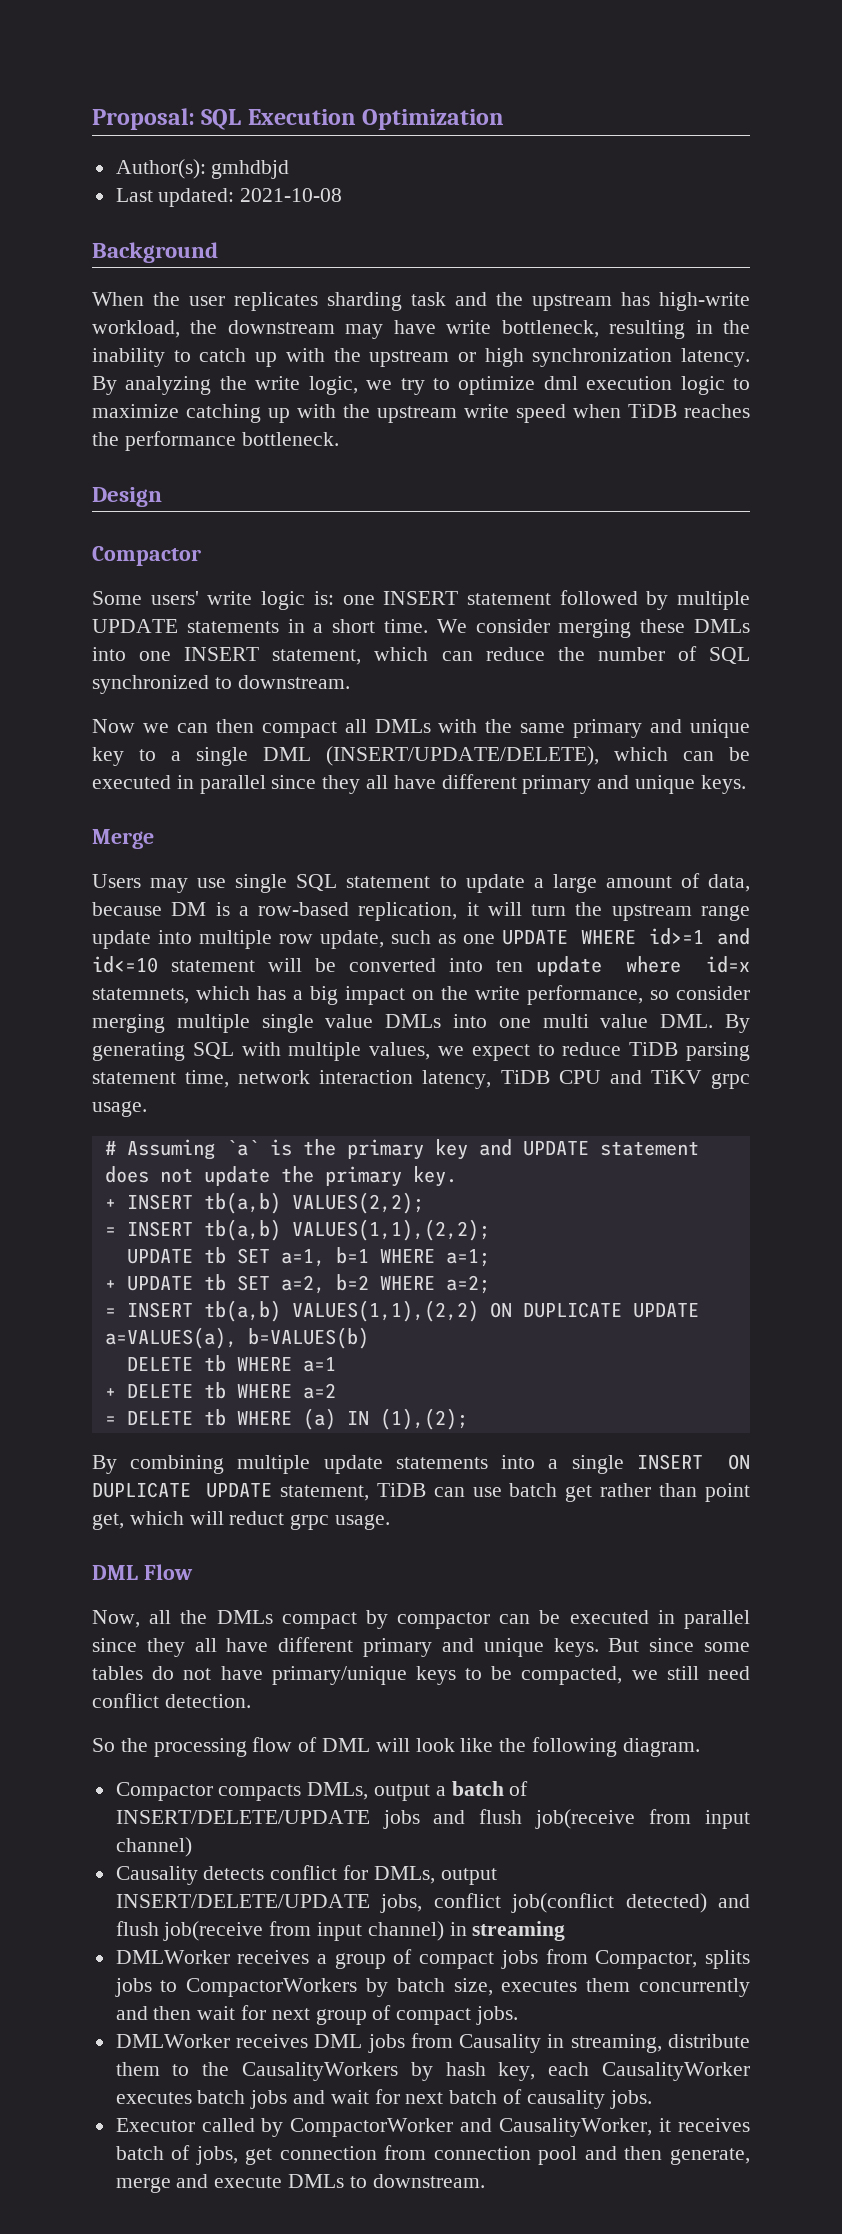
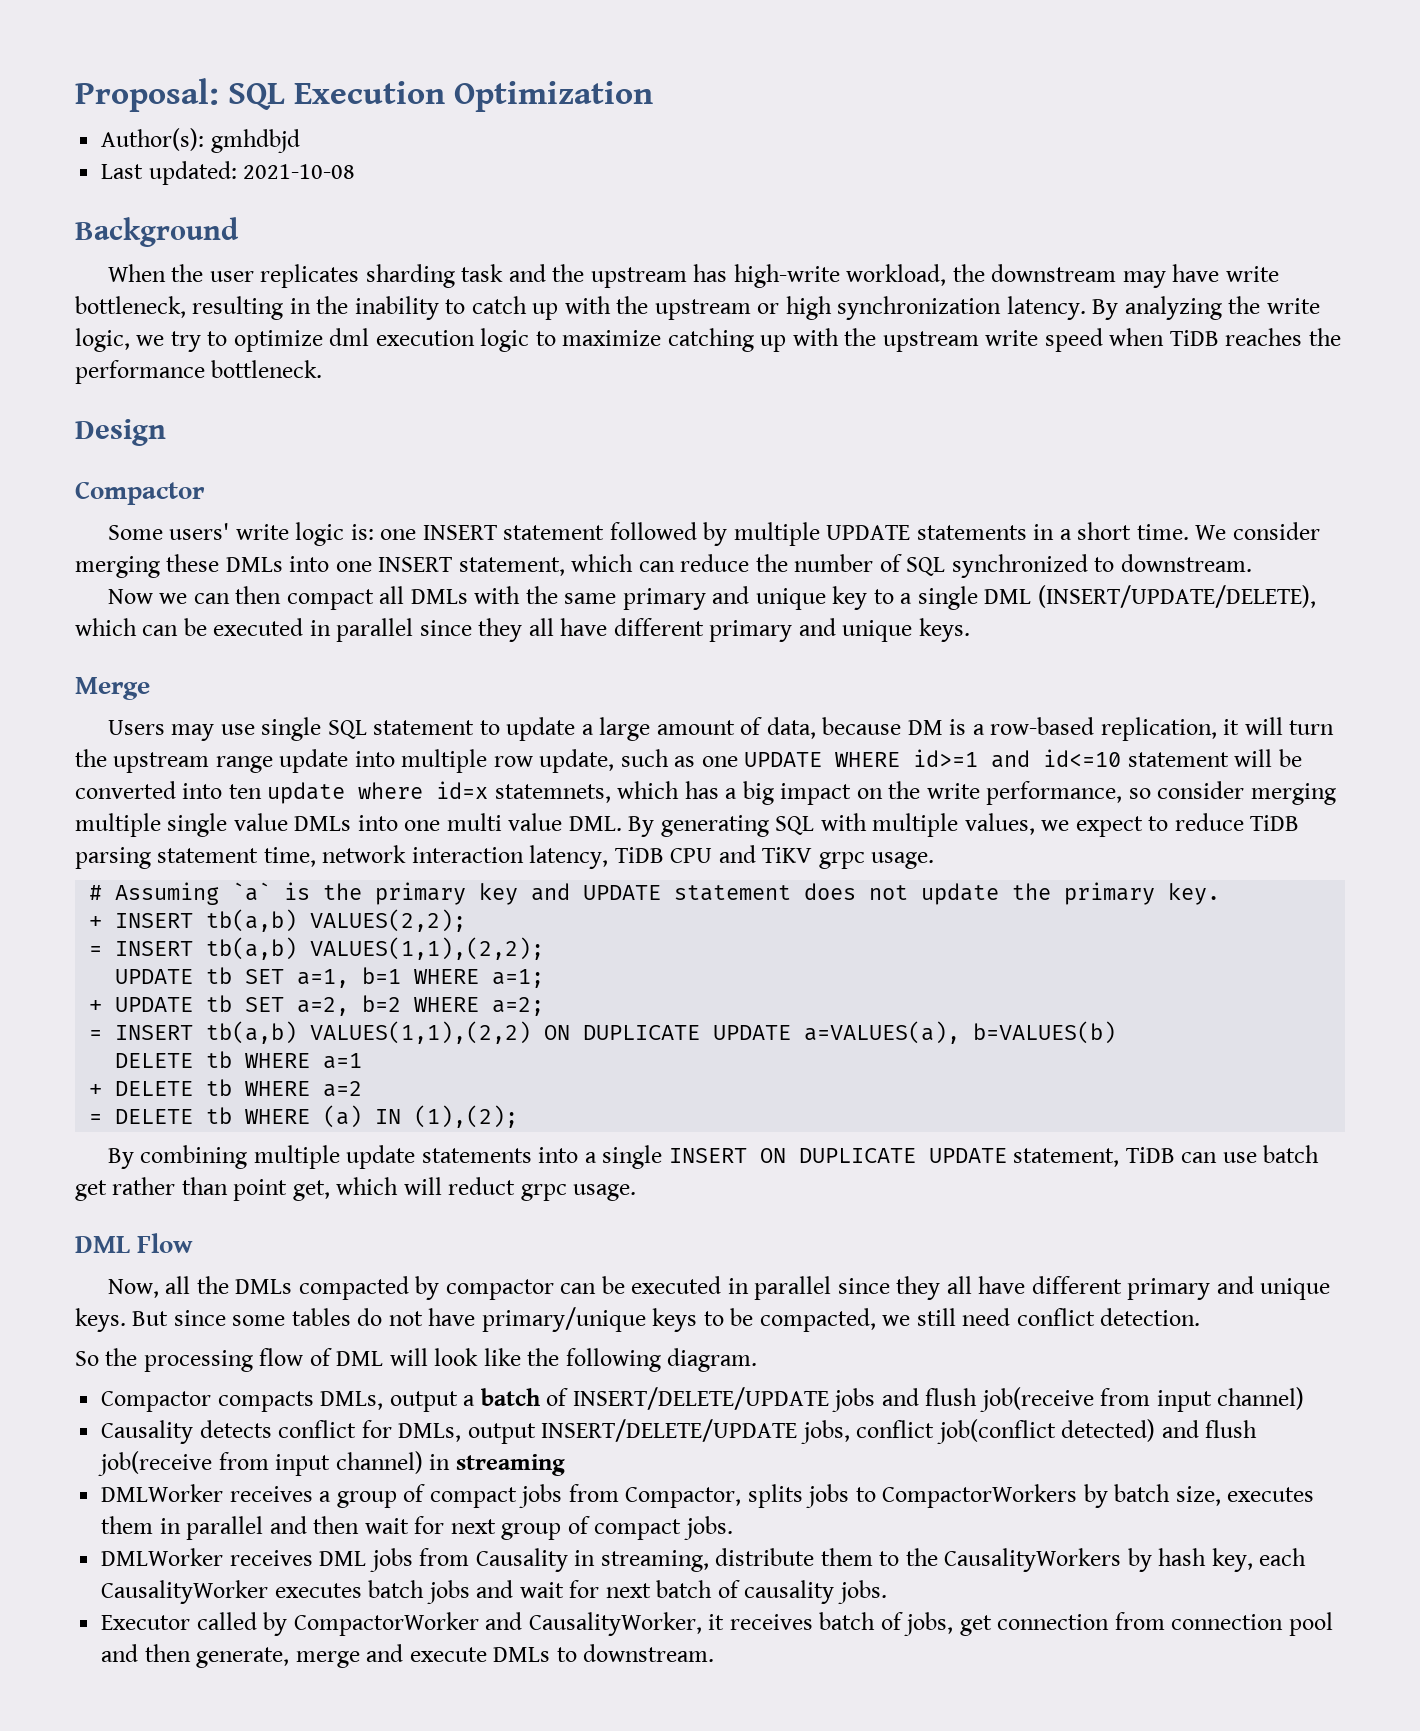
- Now, all the DMLs compact by compactor can be executed in parallel since they all have different primary and unique keys.
+ Now, all the DMLs compacted by compactor can be executed in parallel since they all have different primary and unique keys.
- DMLWorker receives a group of compact jobs from Compactor, splits jobs to CompactorWorkers by batch size, executes them concurrently and then wait for next group of compact jobs.
+ DMLWorker receives a group of compact jobs from Compactor, splits jobs to CompactorWorkers by batch size, executes them in parallel and then wait for next group of compact jobs.

